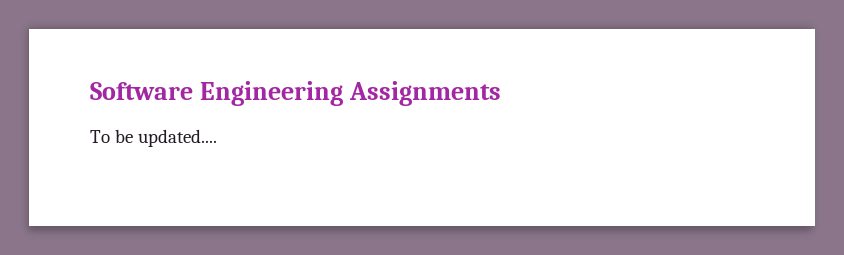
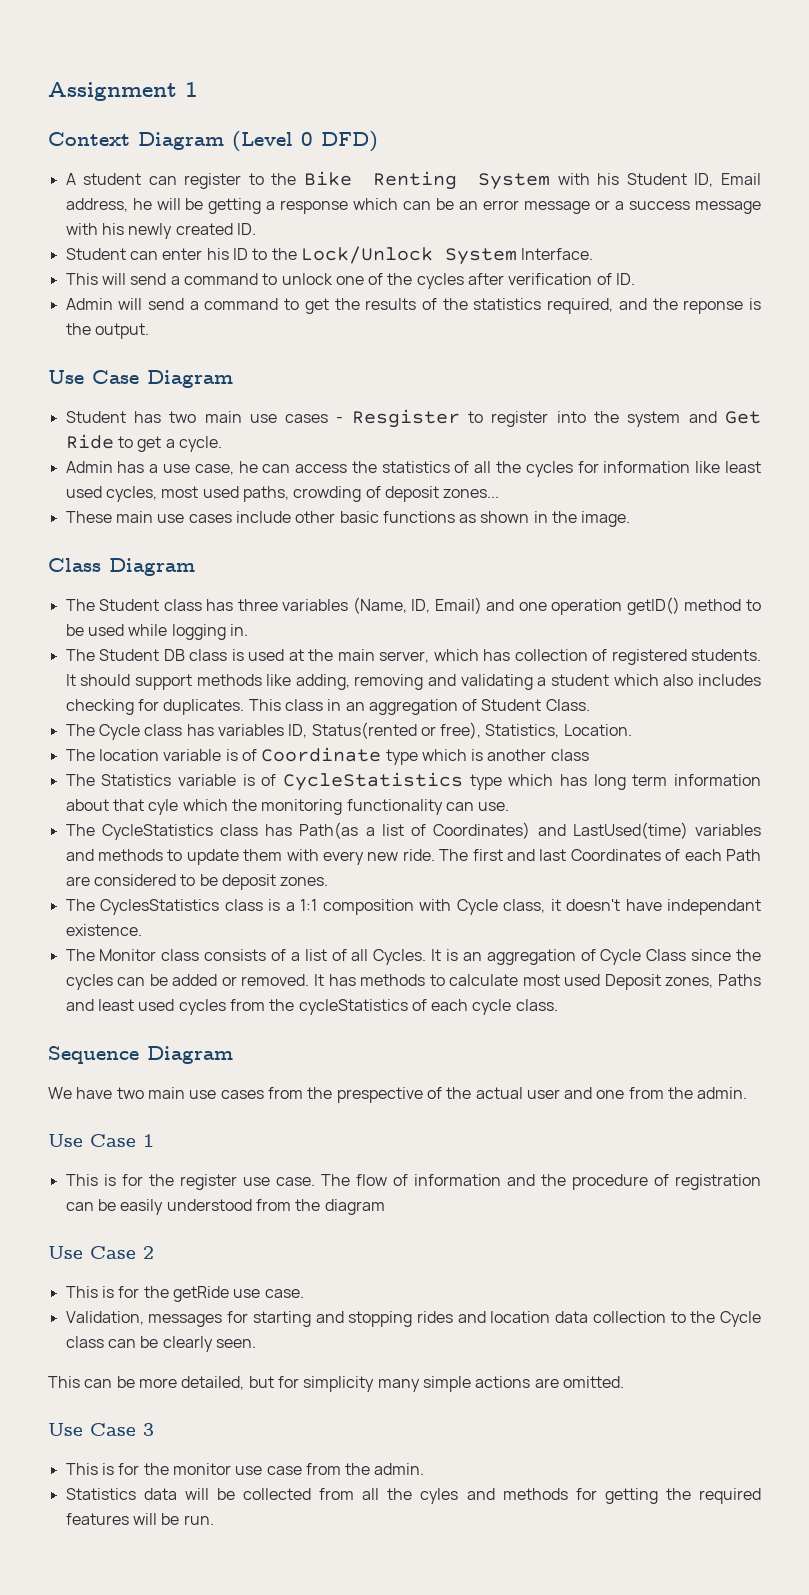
- Software Engineering Assignments
- To be updated....
+ Assignment 1
+ Context Diagram (Level 0 DFD)
+ A student can register to the Bike Renting System with his Student ID, Email address, he will be getting a response which can be an error message or a success message with his newly created ID.
+ Student can enter his ID to the Lock/Unlock System Interface.
+ This will send a command to unlock one of the cycles after verification of ID.
+ Admin will send a command to get the results of the statistics required, and the reponse is the output.
+ Use Case Diagram
+ Student has two main use cases - Resgister to register into the system and Get Ride to get a cycle.
+ Admin has a use case, he can access the statistics of all the cycles for information like least used cycles, most used paths, crowding of deposit zones...
+ These main use cases include other basic functions as shown in the image.
+ Class Diagram
+ The Student class has three variables (Name, ID, Email) and one operation getID() method to be used while logging in.
+ The Student DB class is used at the main server, which has collection of registered students. It should support methods like adding, removing and validating a student which also includes checking for duplicates. This class in an aggregation of Student Class.
+ The Cycle class has variables ID, Status(rented or free), Statistics, Location.
+ The location variable is of Coordinate type which is another class
+ The Statistics variable is of CycleStatistics type which has long term information about that cyle which the monitoring functionality can use.
+ The CycleStatistics class has Path(as a list of Coordinates) and LastUsed(time) variables and methods to update them with every new ride. The first and last Coordinates of each Path are considered to be deposit zones.
+ The CyclesStatistics class is a 1:1 composition with Cycle class, it doesn't have independant existence.
+ The Monitor class consists of a list of all Cycles. It is an aggregation of Cycle Class since the cycles can be added or removed. It has methods to calculate most used Deposit zones, Paths and least used cycles from the cycleStatistics of each cycle class.
+ Sequence Diagram
+ We have two main use cases from the prespective of the actual user and one from the admin.
+ Use Case 1
+ This is for the register use case. The flow of information and the procedure of registration can be easily understood from the diagram
+ Use Case 2
+ This is for the getRide use case.
+ Validation, messages for starting and stopping rides and location data collection to the Cycle class can be clearly seen.
+ This can be more detailed, but for simplicity many simple actions are omitted.
+ Use Case 3
+ This is for the monitor use case from the admin.
+ Statistics data will be collected from all the cyles and methods for getting the required features will be run.

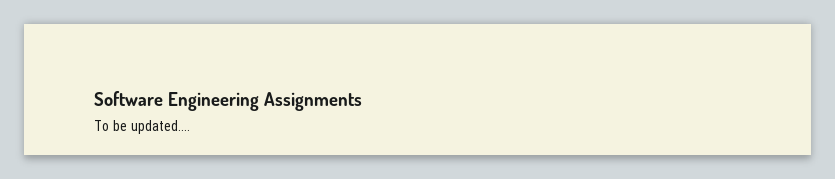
- Assignment 1
- Context Diagram (Level 0 DFD)
- A student can register to the Bike Renting System with his Student ID, Email address, he will be getting a response which can be an error message or a success message with his newly created ID.
- Student can enter his ID to the Lock/Unlock System Interface.
- This will send a command to unlock one of the cycles after verification of ID.
- Admin will send a command to get the results of the statistics required, and the reponse is the output.
- Use Case Diagram
- Student has two main use cases - Resgister to register into the system and Get Ride to get a cycle.
- Admin has a use case, he can access the statistics of all the cycles for information like least used cycles, most used paths, crowding of deposit zones...
- These main use cases include other basic functions as shown in the image.
- Class Diagram
- The Student class has three variables (Name, ID, Email) and one operation getID() method to be used while logging in.
- The Student DB class is used at the main server, which has collection of registered students. It should support methods like adding, removing and validating a student which also includes checking for duplicates. This class in an aggregation of Student Class.
- The Cycle class has variables ID, Status(rented or free), Statistics, Location.
- The location variable is of Coordinate type which is another class
- The Statistics variable is of CycleStatistics type which has long term information about that cyle which the monitoring functionality can use.
- The CycleStatistics class has Path(as a list of Coordinates) and LastUsed(time) variables and methods to update them with every new ride. The first and last Coordinates of each Path are considered to be deposit zones.
- The CyclesStatistics class is a 1:1 composition with Cycle class, it doesn't have independant existence.
- The Monitor class consists of a list of all Cycles. It is an aggregation of Cycle Class since the cycles can be added or removed. It has methods to calculate most used Deposit zones, Paths and least used cycles from the cycleStatistics of each cycle class.
- Sequence Diagram
- We have two main use cases from the prespective of the actual user and one from the admin.
- Use Case 1
- This is for the register use case. The flow of information and the procedure of registration can be easily understood from the diagram
- Use Case 2
- This is for the getRide use case.
- Validation, messages for starting and stopping rides and location data collection to the Cycle class can be clearly seen.
- This can be more detailed, but for simplicity many simple actions are omitted.
- Use Case 3
- This is for the monitor use case from the admin.
- Statistics data will be collected from all the cyles and methods for getting the required features will be run.
+ Software Engineering Assignments
+ To be updated....

